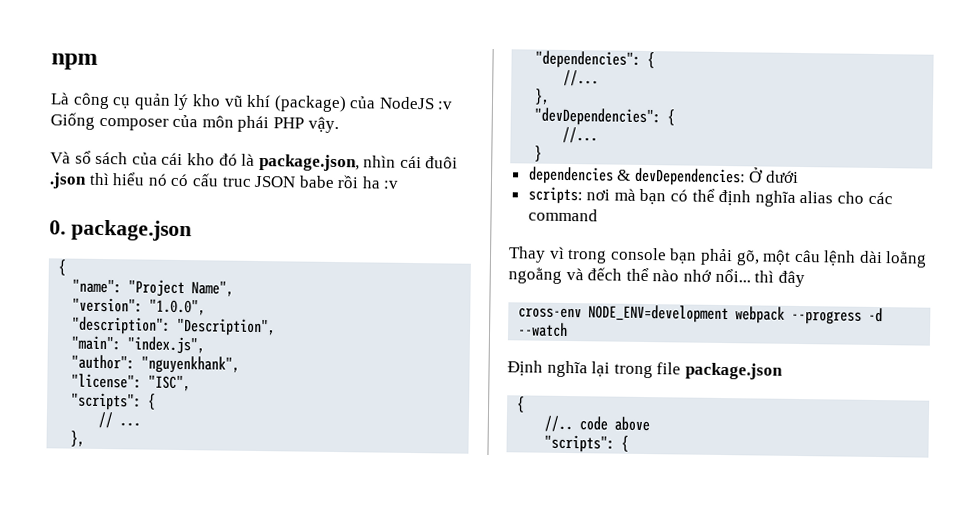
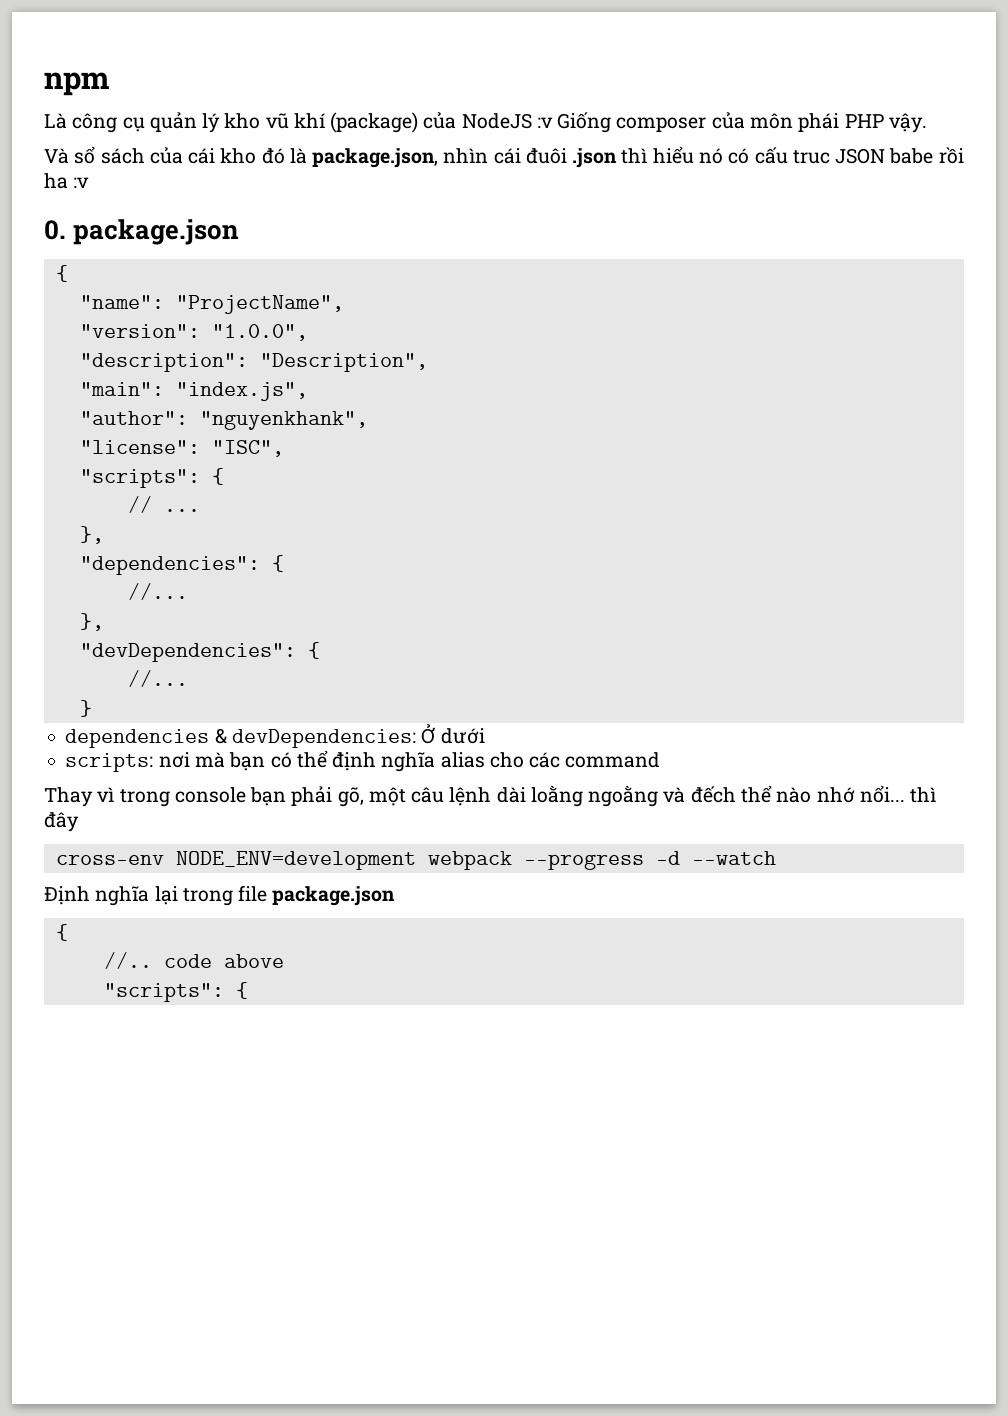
- "name": "Project Name",
+ "name": "ProjectName",

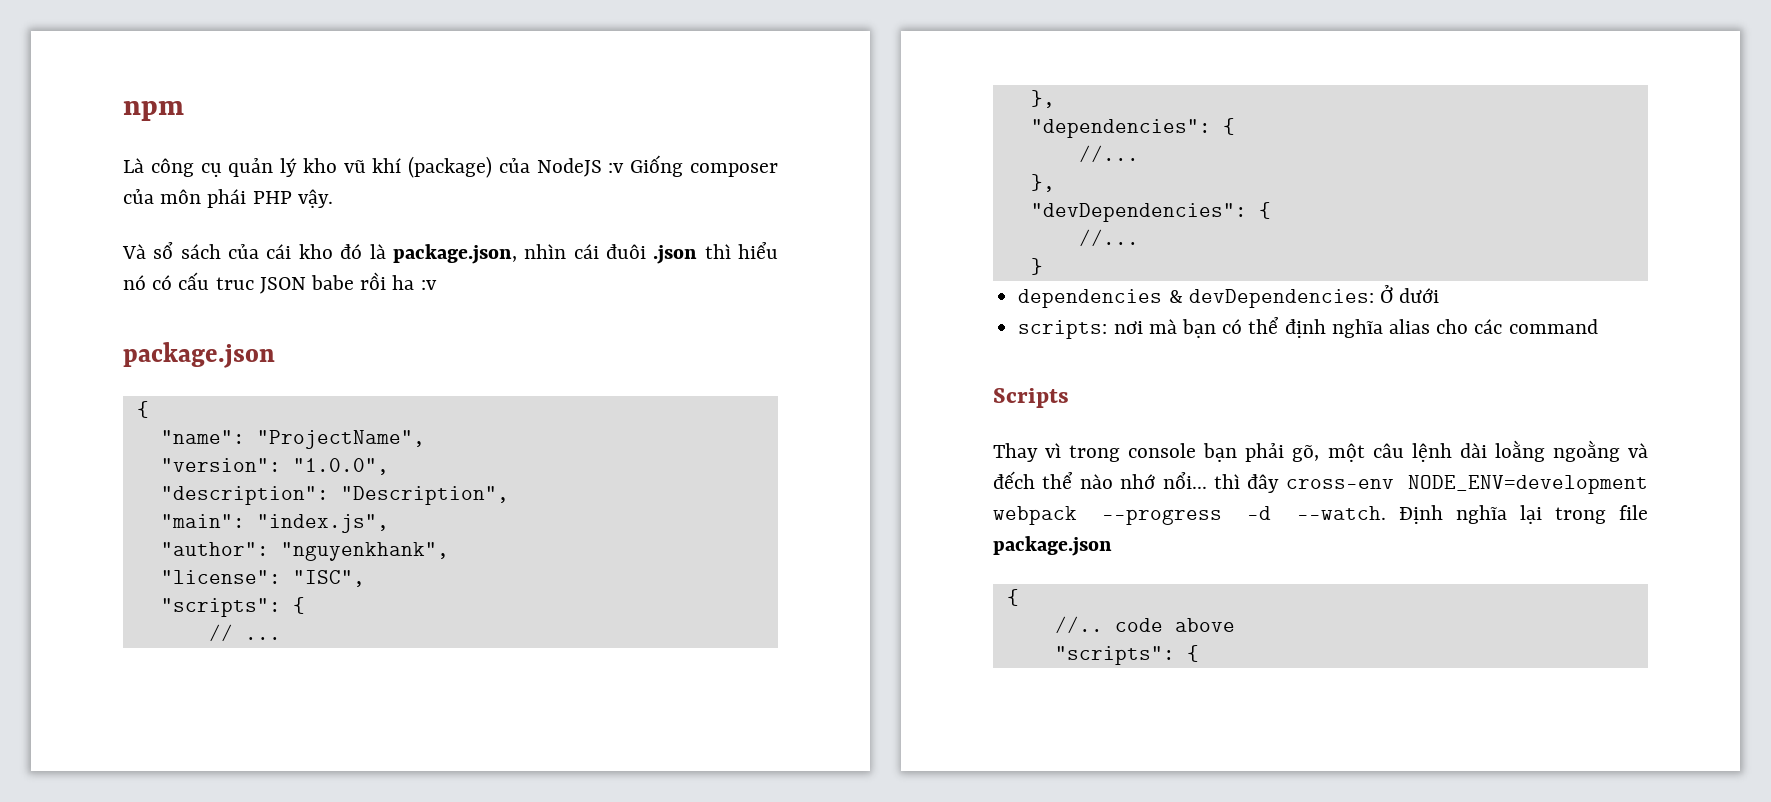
  Và sổ sách của cái kho đó là package.json, nhìn cái đuôi .json thì hiểu nó có cấu truc JSON babe rồi ha :v
- 0. package.json
+ package.json
+ Scripts
- Thay vì trong console bạn phải gõ, một câu lệnh dài loằng ngoằng và đếch thể nào nhớ nổi... thì đây
- cross-env NODE_ENV=development webpack --progress -d --watch
- Định nghĩa lại trong file package.json
+ Thay vì trong console bạn phải gõ, một câu lệnh dài loằng ngoằng và đếch thể nào nhớ nổi... thì đây cross-env NODE_ENV=development webpack --progress -d --watch. Định nghĩa lại trong file package.json

